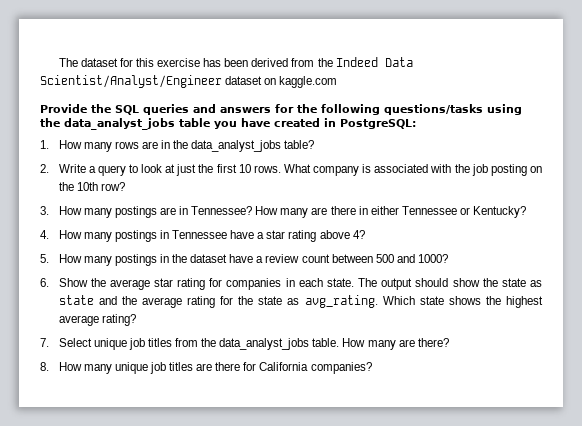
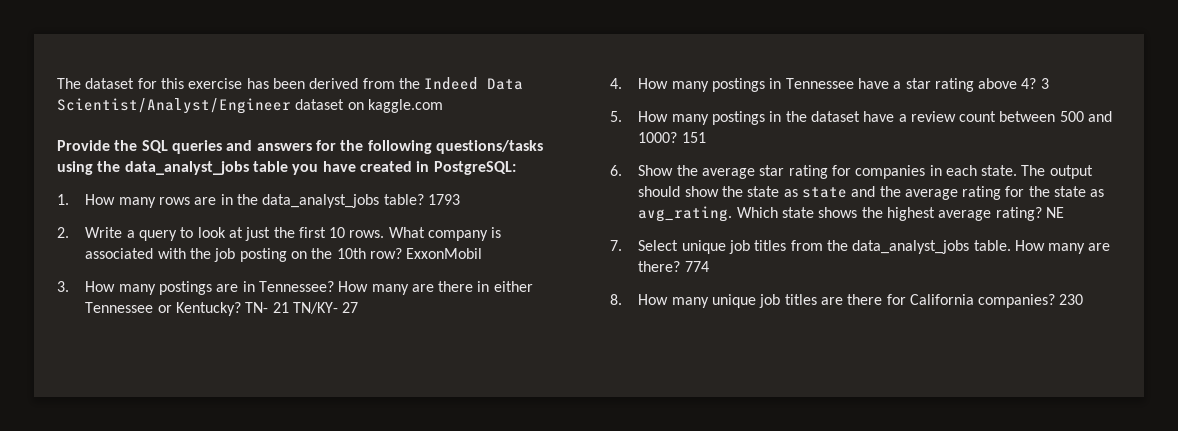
+ 1793
+ ExxonMobil
+ TN- 21 TN/KY- 27
+ 3
+ 151
+ NE
+ 774
+ 230

